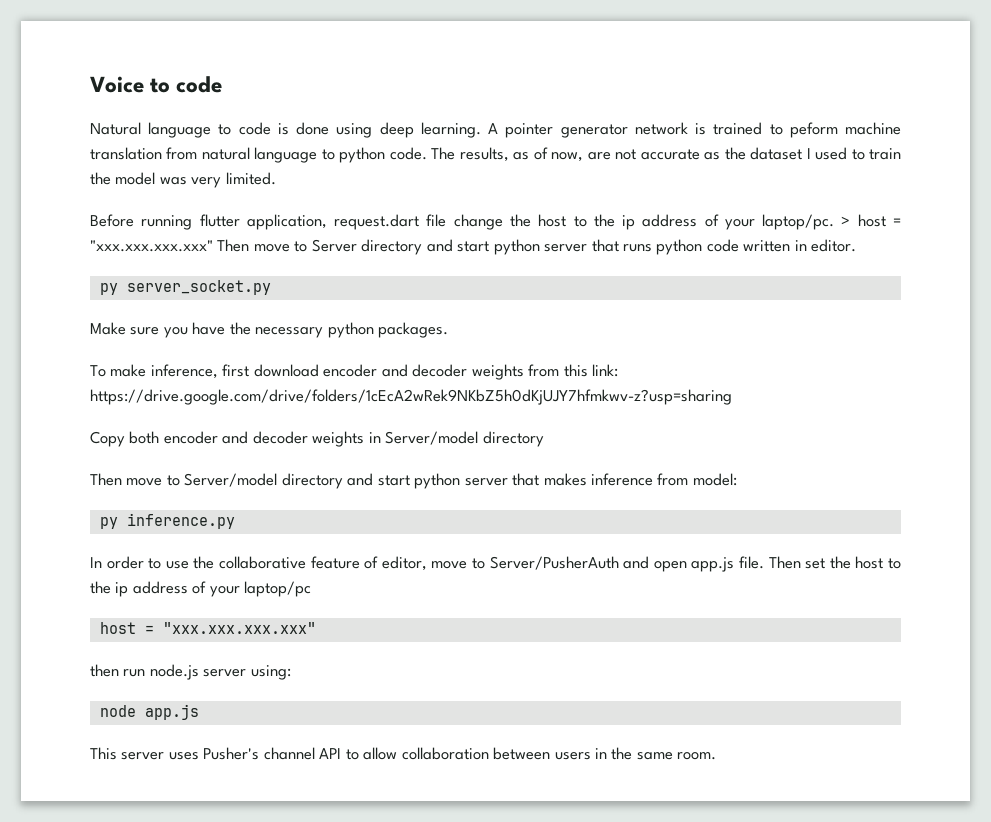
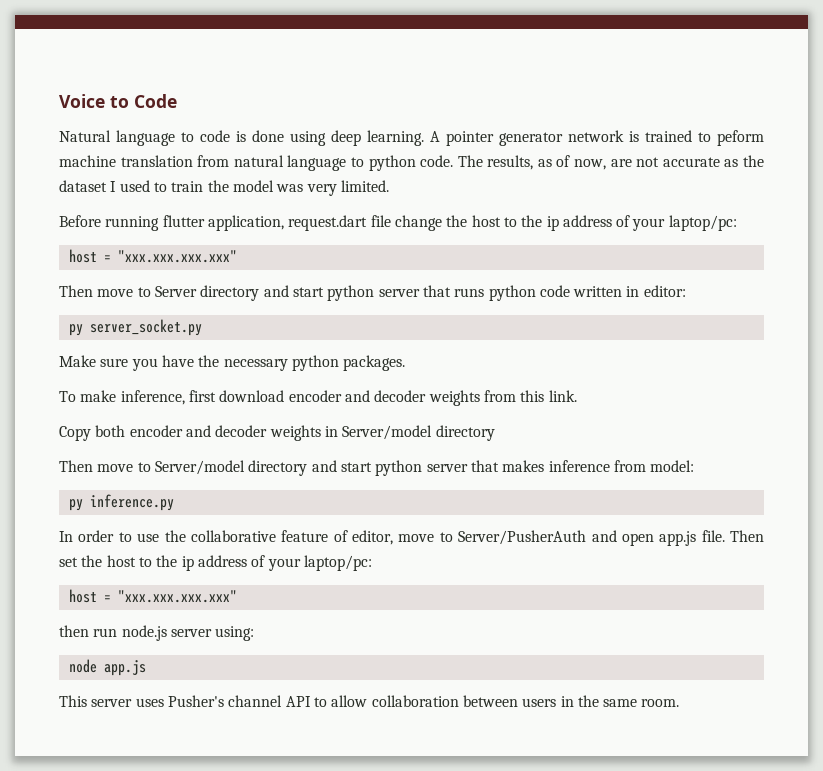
- Voice to code
+ Voice to Code
- Before running flutter application, request.dart file change the host to the ip address of your laptop/pc. > host = "xxx.xxx.xxx.xxx" Then move to Server directory and start python server that runs python code written in editor.
+ Before running flutter application, request.dart file change the host to the ip address of your laptop/pc:
+ host = "xxx.xxx.xxx.xxx"
+ Then move to Server directory and start python server that runs python code written in editor:
- To make inference, first download encoder and decoder weights from this link: https://drive.google.com/drive/folders/1cEcA2wRek9NKbZ5h0dKjUJY7hfmkwv-z?usp=sharing
+ To make inference, first download encoder and decoder weights from this link.
- Then set the host to the ip address of your laptop/pc
+ Then set the host to the ip address of your laptop/pc:

